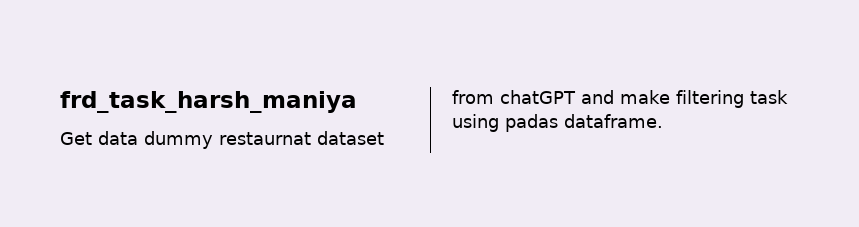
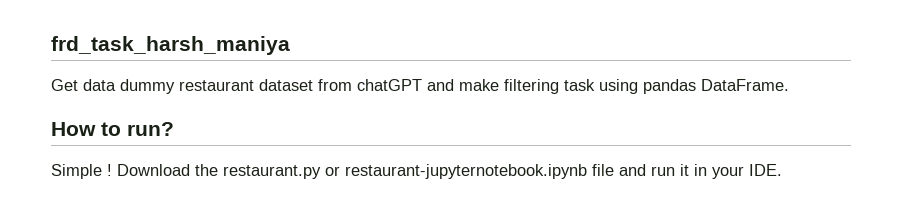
- Get data dummy restaurnat dataset from chatGPT and make filtering task using padas dataframe.
+ Get data dummy restaurant dataset from chatGPT and make filtering task using pandas DataFrame.
+ How to run?
+ Simple ! Download the restaurant.py or restaurant-jupyternotebook.ipynb file and run it in your IDE.

